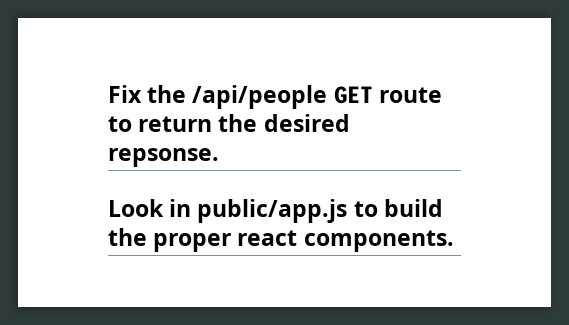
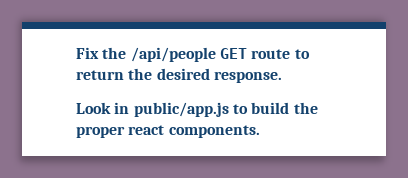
- Fix the /api/people GET route to return the desired repsonse.
+ Fix the /api/people GET route to return the desired response.

